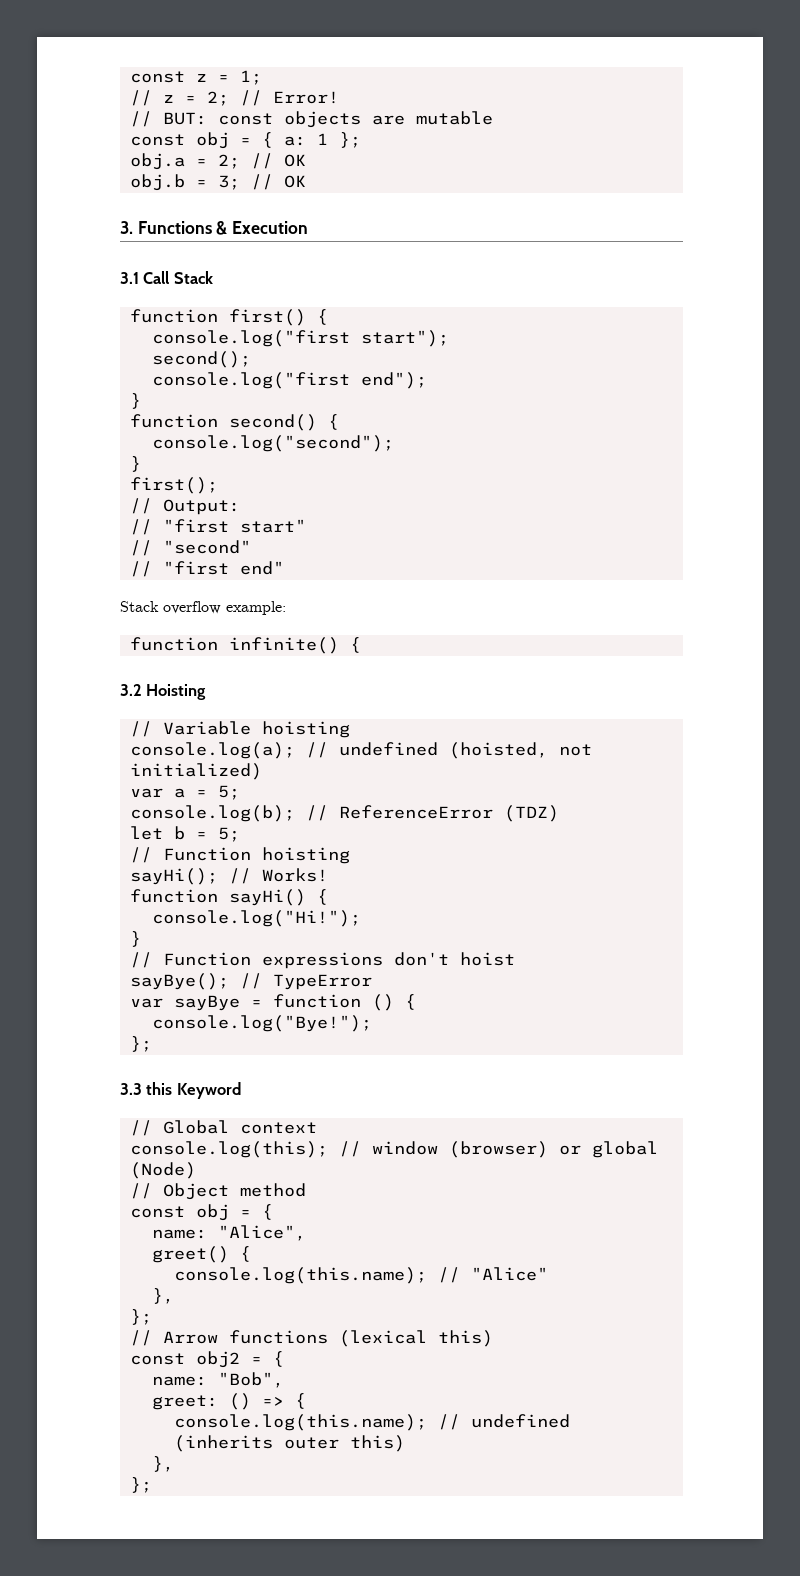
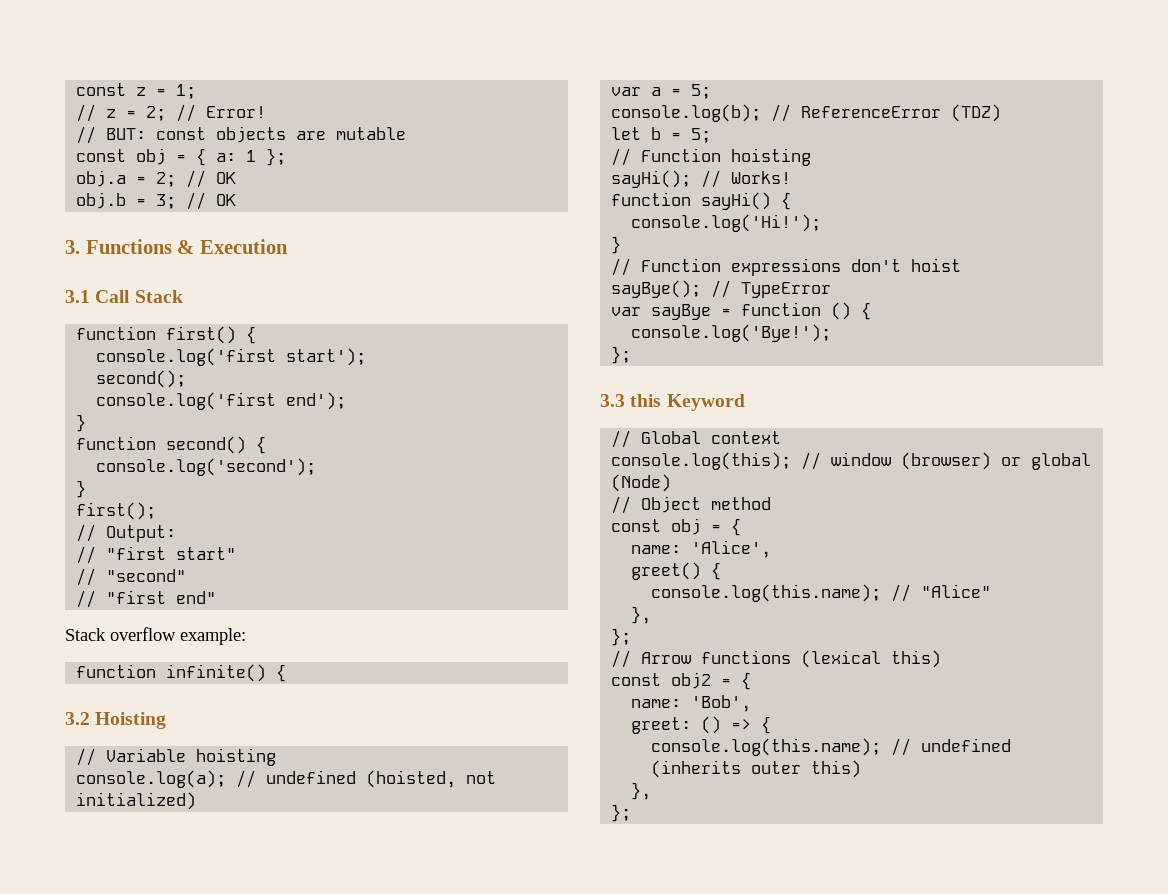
- console.log("first start");
+ console.log('first start');
- console.log("first end");
+ console.log('first end');
- console.log("second");
+ console.log('second');
- console.log("Hi!");
+ console.log('Hi!');
- console.log("Bye!");
+ console.log('Bye!');
- name: "Alice",
+ name: 'Alice',
- name: "Bob",
+ name: 'Bob',

